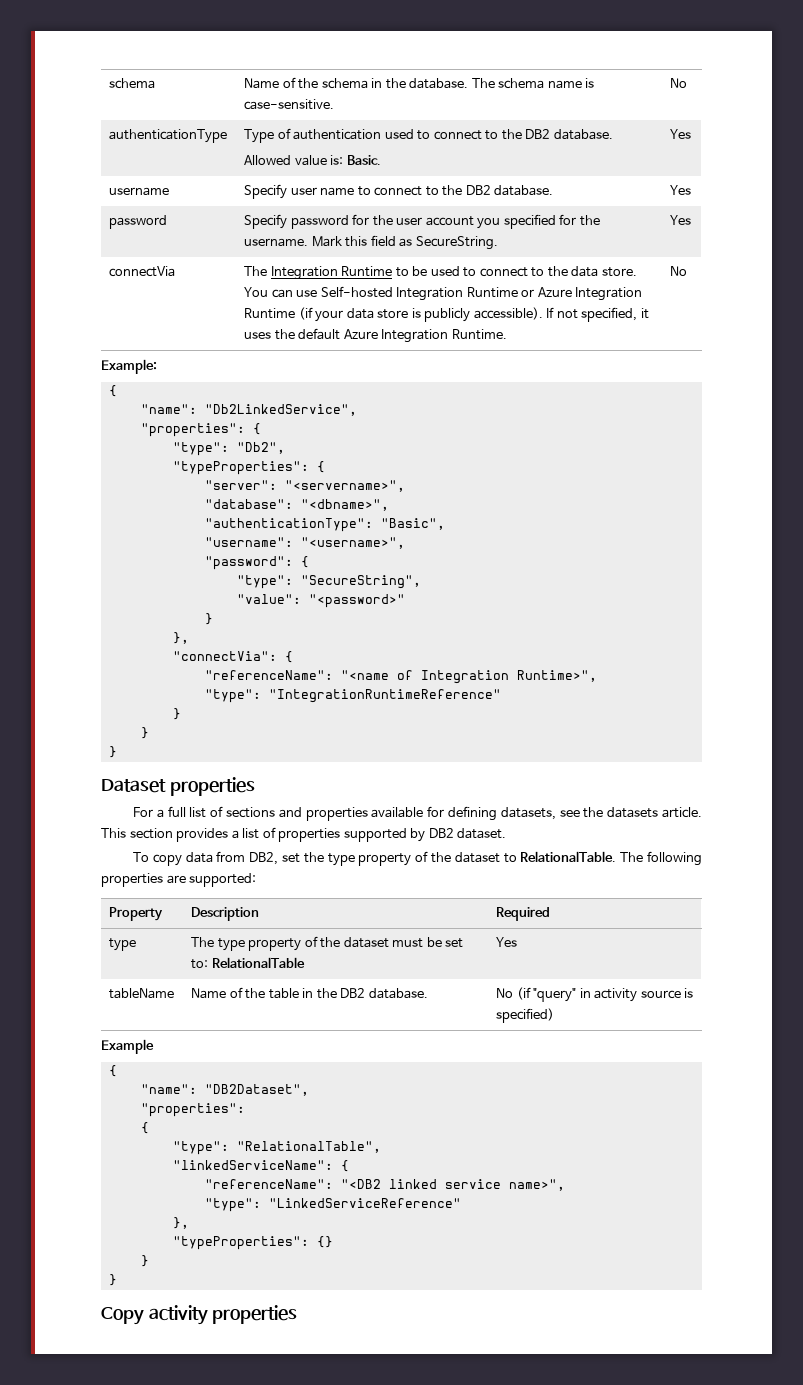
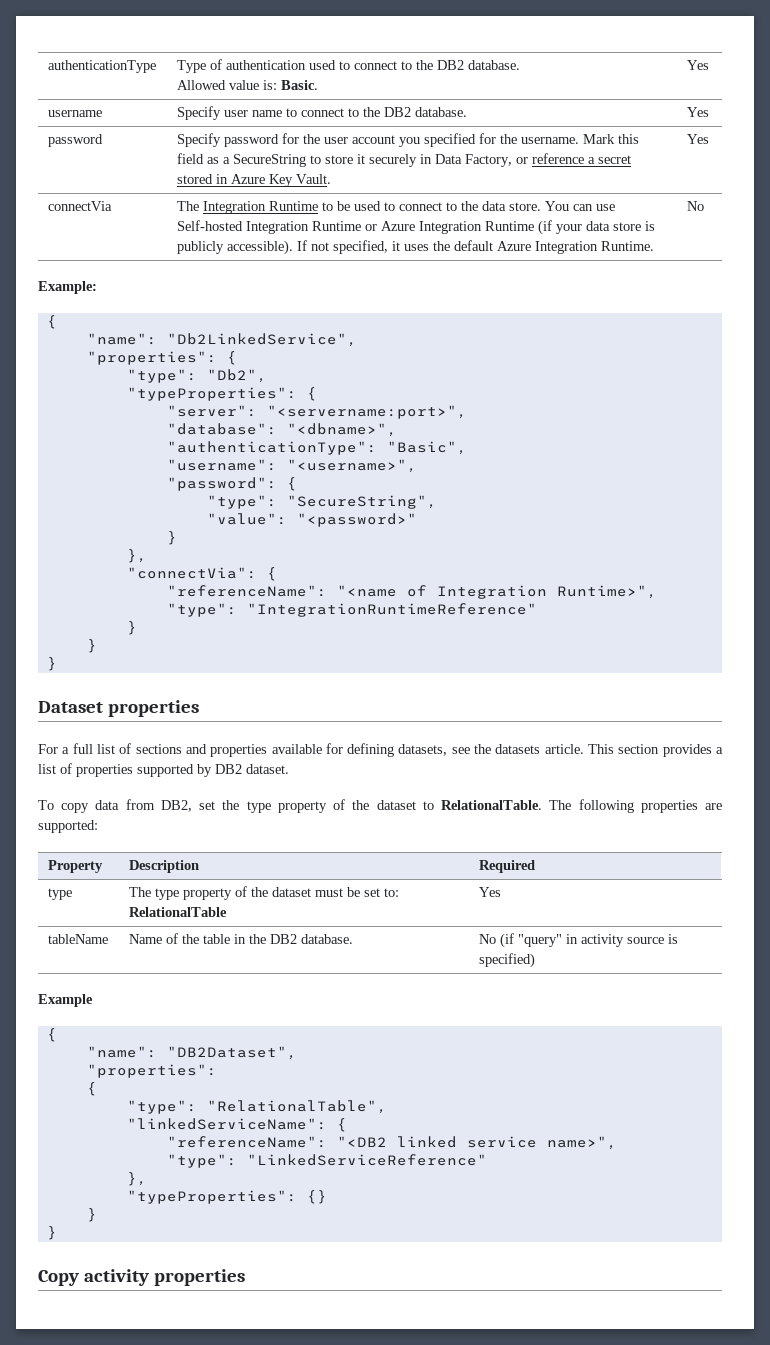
- schema | Name of the schema in the database. The schema name is case-sensitive. | No
- password | Specify password for the user account you specified for the username. Mark this field as SecureString. | Yes
+ password | Specify password for the user account you specified for the username. Mark this field as a SecureString to store it securely in Data Factory, or reference a secret stored in Azure Key Vault. | Yes
- "server": "<servername>",
+ "server": "<servername:port>",

